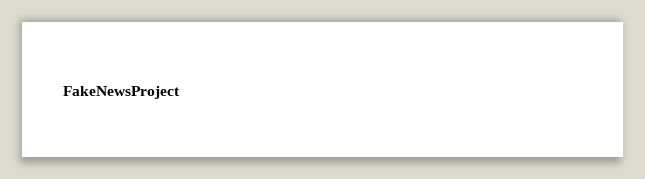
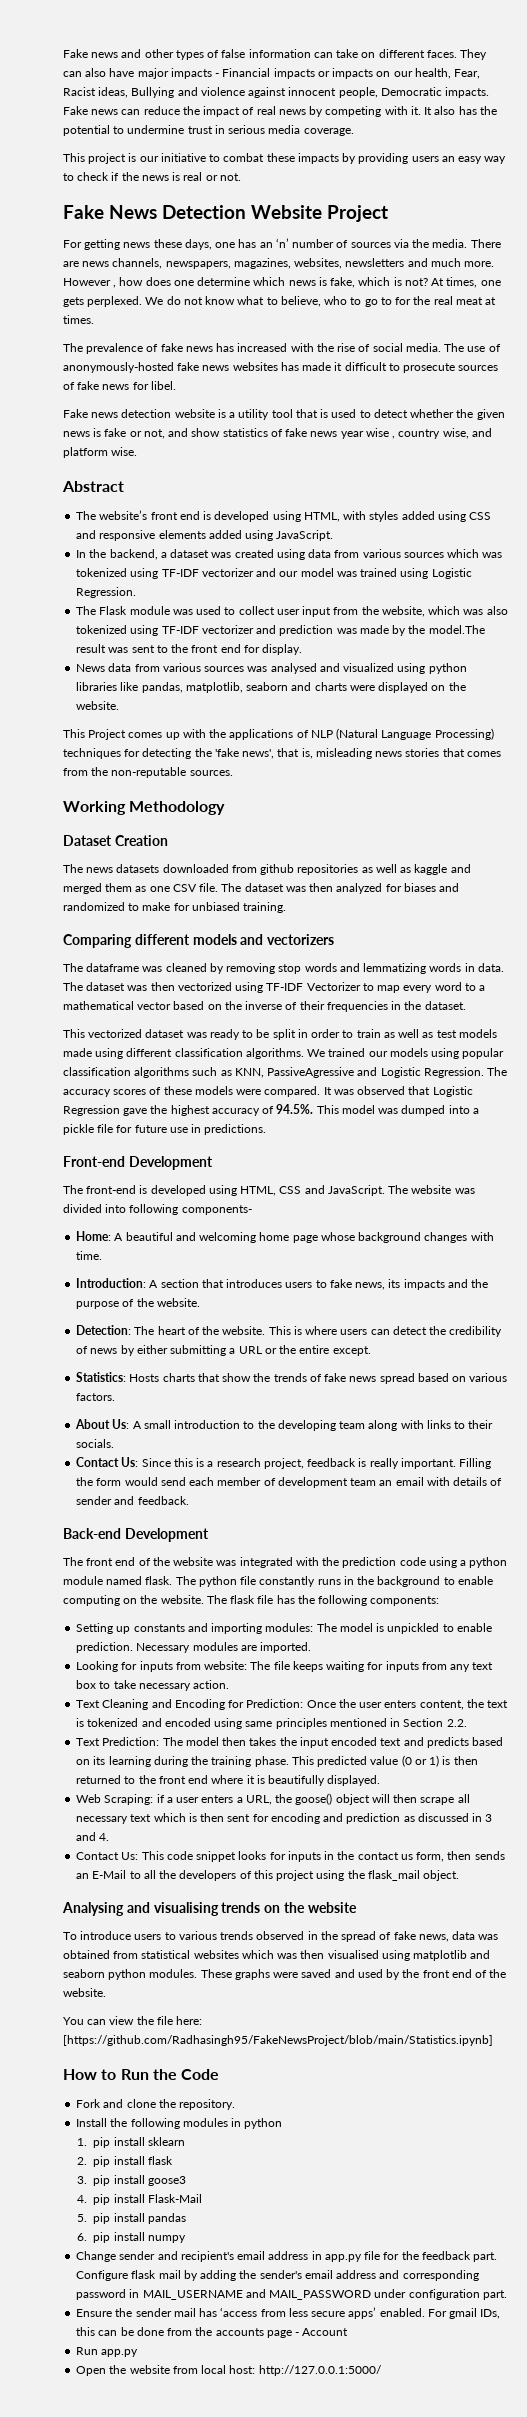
- FakeNewsProject
+ Fake news and other types of false information can take on different faces. They can also have major impacts - Financial impacts or impacts on our health, Fear, Racist ideas, Bullying and violence against innocent people, Democratic impacts. Fake news can reduce the impact of real news by competing with it. It also has the potential to undermine trust in serious media coverage.
+ This project is our initiative to combat these impacts by providing users an easy way to check if the news is real or not.
+ Fake News Detection Website Project
+ For getting news these days, one has an ‘n’ number of sources via the media. There are news channels, newspapers, magazines, websites, newsletters and much more. However , how does one determine which news is fake, which is not? At times, one gets perplexed. We do not know what to believe, who to go to for the real meat at times.
+ The prevalence of fake news has increased with the rise of social media. The use of anonymously-hosted fake news websites has made it difficult to prosecute sources of fake news for libel.
+ Fake news detection website is a utility tool that is used to detect whether the given news is fake or not, and show statistics of fake news year wise , country wise, and platform wise.
+ Abstract
+ The website’s front end is developed using HTML, with styles added using CSS and responsive elements added using JavaScript.
+ In the backend, a dataset was created using data from various sources which was tokenized using TF-IDF vectorizer and our model was trained using Logistic Regression.
+ The Flask module was used to collect user input from the website, which was also tokenized using TF-IDF vectorizer and prediction was made by the model.The result was sent to the front end for display.
+ News data from various sources was analysed and visualized using python libraries like pandas, matplotlib, seaborn and charts were displayed on the website.
+ This Project comes up with the applications of NLP (Natural Language Processing) techniques for detecting the 'fake news', that is, misleading news stories that comes from the non-reputable sources.
+ Working Methodology
+ Dataset Creation
+ The news datasets downloaded from github repositories as well as kaggle and merged them as one CSV file. The dataset was then analyzed for biases and randomized to make for unbiased training.
+ Comparing different models and vectorizers
+ The dataframe was cleaned by removing stop words and lemmatizing words in data. The dataset was then vectorized using TF-IDF Vectorizer to map every word to a mathematical vector based on the inverse of their frequencies in the dataset.
+ This vectorized dataset was ready to be split in order to train as well as test models made using different classification algorithms. We trained our models using popular classification algorithms such as KNN, PassiveAgressive and Logistic Regression. The accuracy scores of these models were compared. It was observed that Logistic Regression gave the highest accuracy of 94.5%. This model was dumped into a pickle file for future use in predictions.
+ Front-end Development
+ The front-end is developed using HTML, CSS and JavaScript. The website was divided into following components-
+ Home: A beautiful and welcoming home page whose background changes with time.
+ Introduction: A section that introduces users to fake news, its impacts and the purpose of the website.
+ Detection: The heart of the website. This is where users can detect the credibility of news by either submitting a URL or the entire except.
+ Statistics: Hosts charts that show the trends of fake news spread based on various factors.
+ About Us: A small introduction to the developing team along with links to their socials.
+ Contact Us: Since this is a research project, feedback is really important. Filling the form would send each member of development team an email with details of sender and feedback.
+ Back-end Development
+ The front end of the website was integrated with the prediction code using a python module named flask. The python file constantly runs in the background to enable computing on the website. The flask file has the following components:
+ Setting up constants and importing modules: The model is unpickled to enable prediction. Necessary modules are imported.
+ Looking for inputs from website: The file keeps waiting for inputs from any text box to take necessary action.
+ Text Cleaning and Encoding for Prediction: Once the user enters content, the text is tokenized and encoded using same principles mentioned in Section 2.2.
+ Text Prediction: The model then takes the input encoded text and predicts based on its learning during the training phase. This predicted value (0 or 1) is then returned to the front end where it is beautifully displayed.
+ Web Scraping: if a user enters a URL, the goose() object will then scrape all necessary text which is then sent for encoding and prediction as discussed in 3 and 4.
+ Contact Us: This code snippet looks for inputs in the contact us form, then sends an E-Mail to all the developers of this project using the flask_mail object.
+ Analysing and visualising trends on the website
+ To introduce users to various trends observed in the spread of fake news, data was obtained from statistical websites which was then visualised using matplotlib and seaborn python modules. These graphs were saved and used by the front end of the website.
+ You can view the file here: [https://github.com/Radhasingh95/FakeNewsProject/blob/main/Statistics.ipynb]
+ How to Run the Code
+ Fork and clone the repository.
+ Install the following modules in python
+ 1. pip install sklearn
+ 2. pip install flask
+ 3. pip install goose3
+ 4. pip install Flask-Mail
+ 5. pip install pandas
+ 6. pip install numpy
+ Change sender and recipient's email address in app.py file for the feedback part. Configure flask mail by adding the sender's email address and corresponding password in MAIL_USERNAME and MAIL_PASSWORD under configuration part.
+ Ensure the sender mail has ‘access from less secure apps’ enabled. For gmail IDs, this can be done from the accounts page - Account
+ Run app.py
+ Open the website from local host: http://127.0.0.1:5000/

